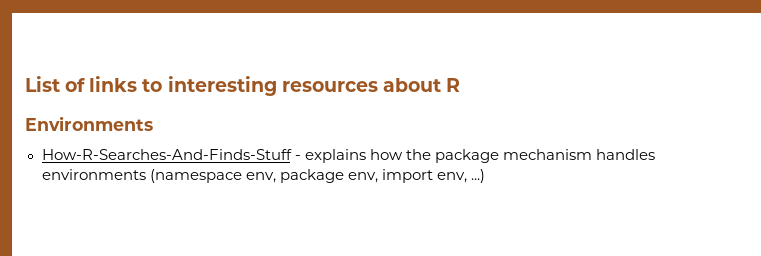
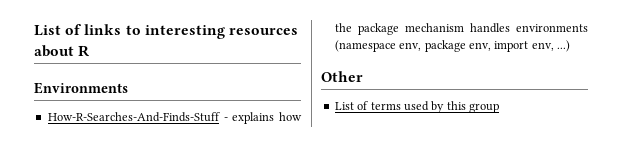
+ Other
+ List of terms used by this group

